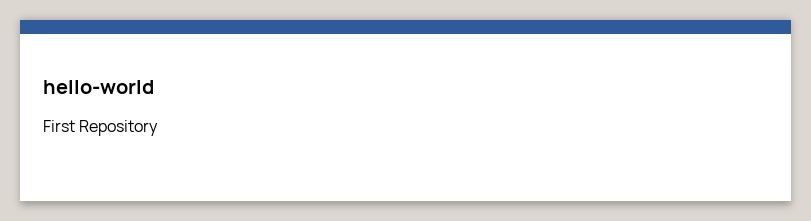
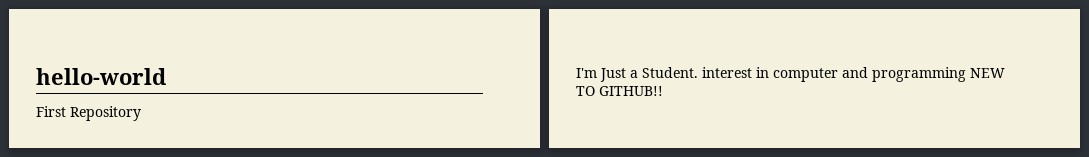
+ I'm Just a Student. interest in computer and programming NEW TO GITHUB!!

